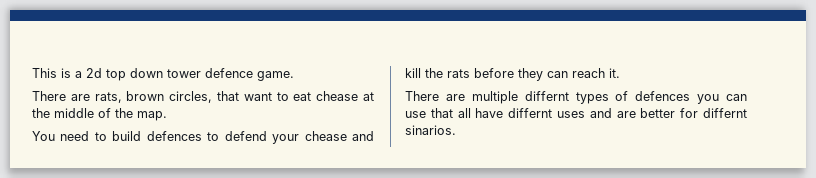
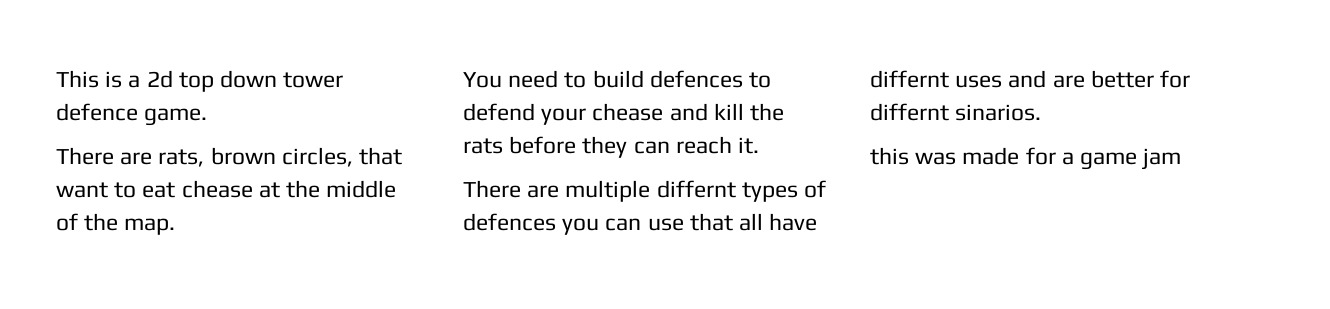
+ this was made for a game jam

